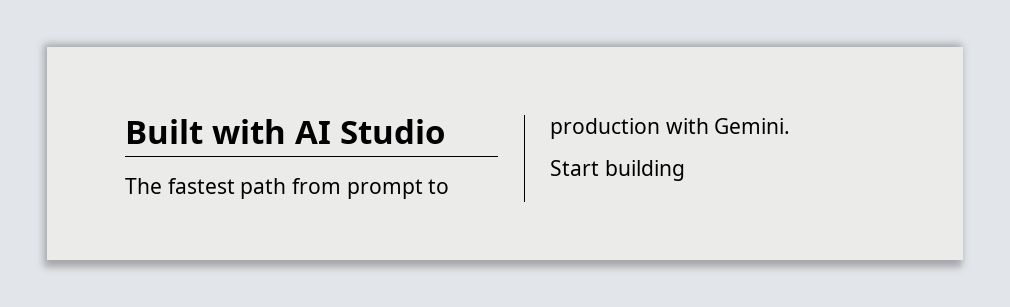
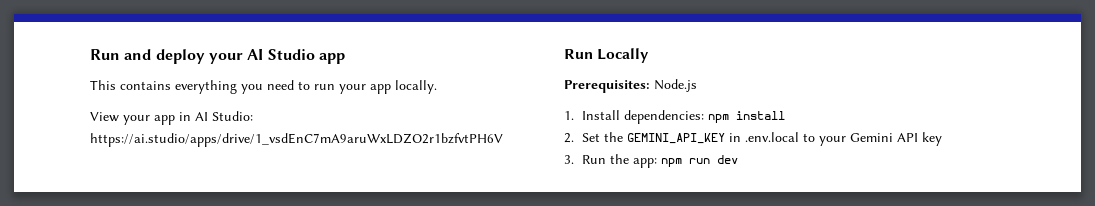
- Built with AI Studio
- The fastest path from prompt to production with Gemini.
- Start building
+ Run and deploy your AI Studio app
+ This contains everything you need to run your app locally.
+ View your app in AI Studio: https://ai.studio/apps/drive/1_vsdEnC7mA9aruWxLDZO2r1bzfvtPH6V
+ Run Locally
+ Prerequisites: Node.js
+ 1. Install dependencies: npm install
+ 2. Set the GEMINI_API_KEY in .env.local to your Gemini API key
+ 3. Run the app: npm run dev

